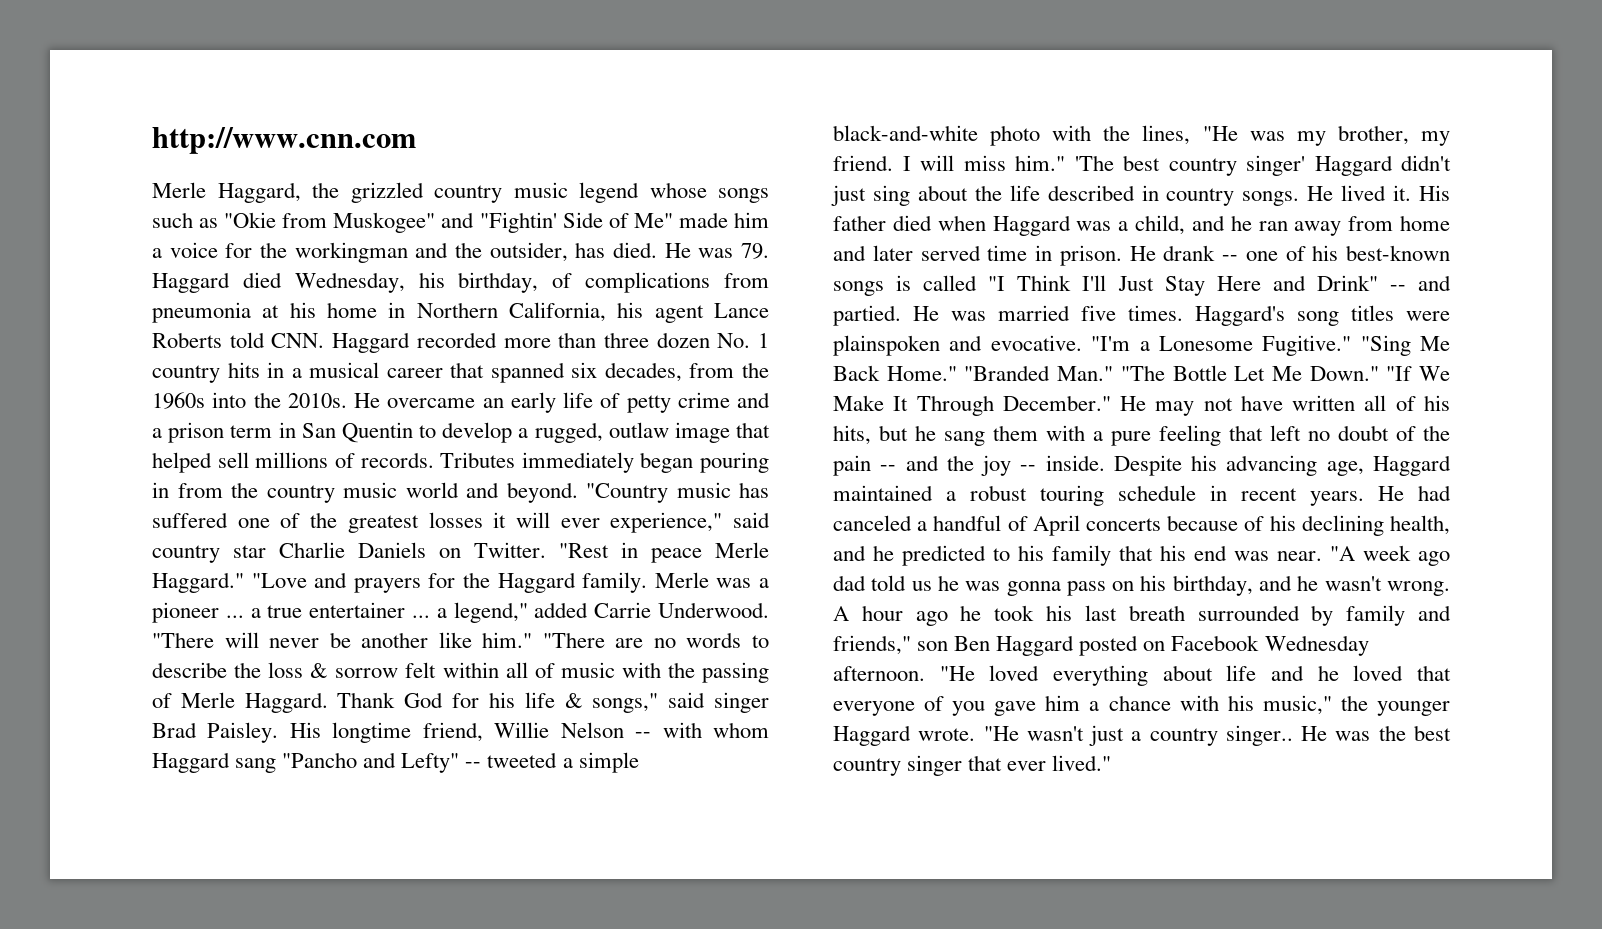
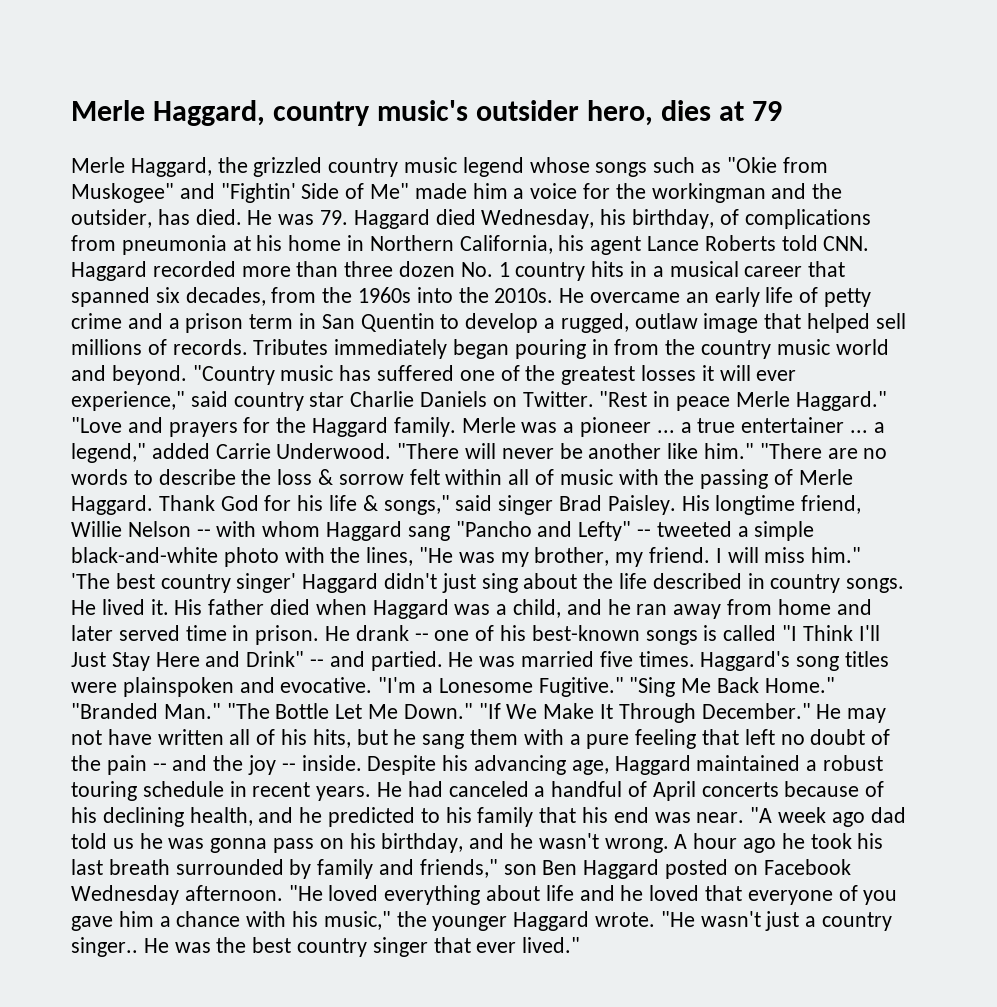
- http://www.cnn.com
+ Merle Haggard, country music's outsider hero, dies at 79

